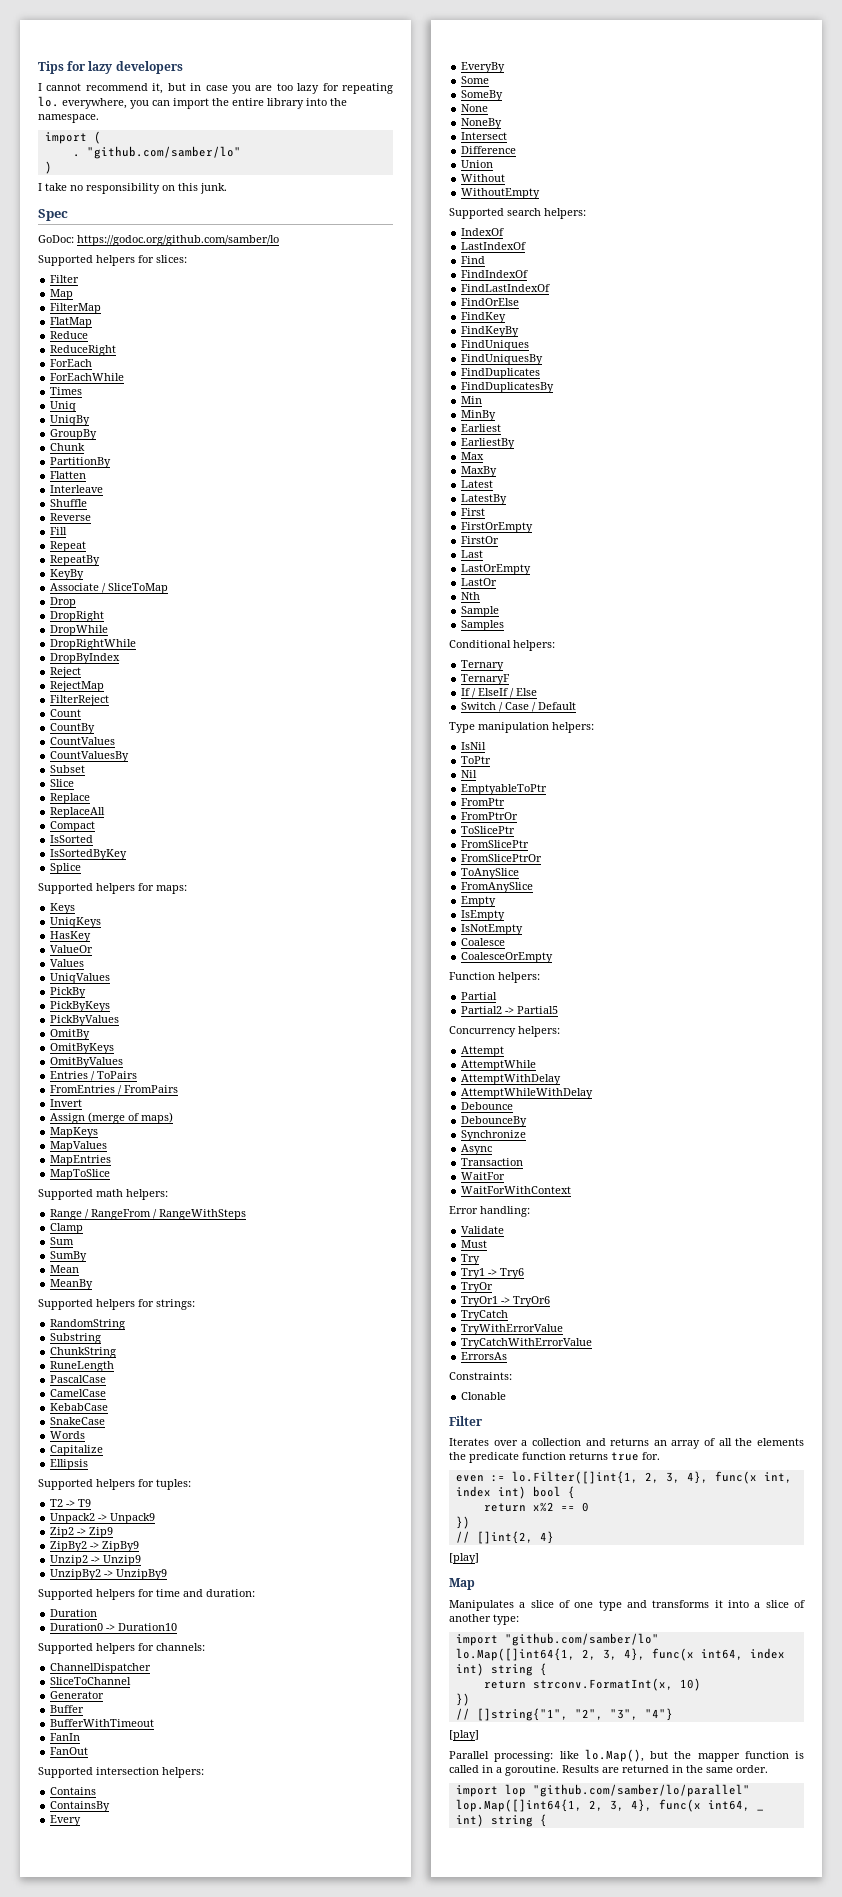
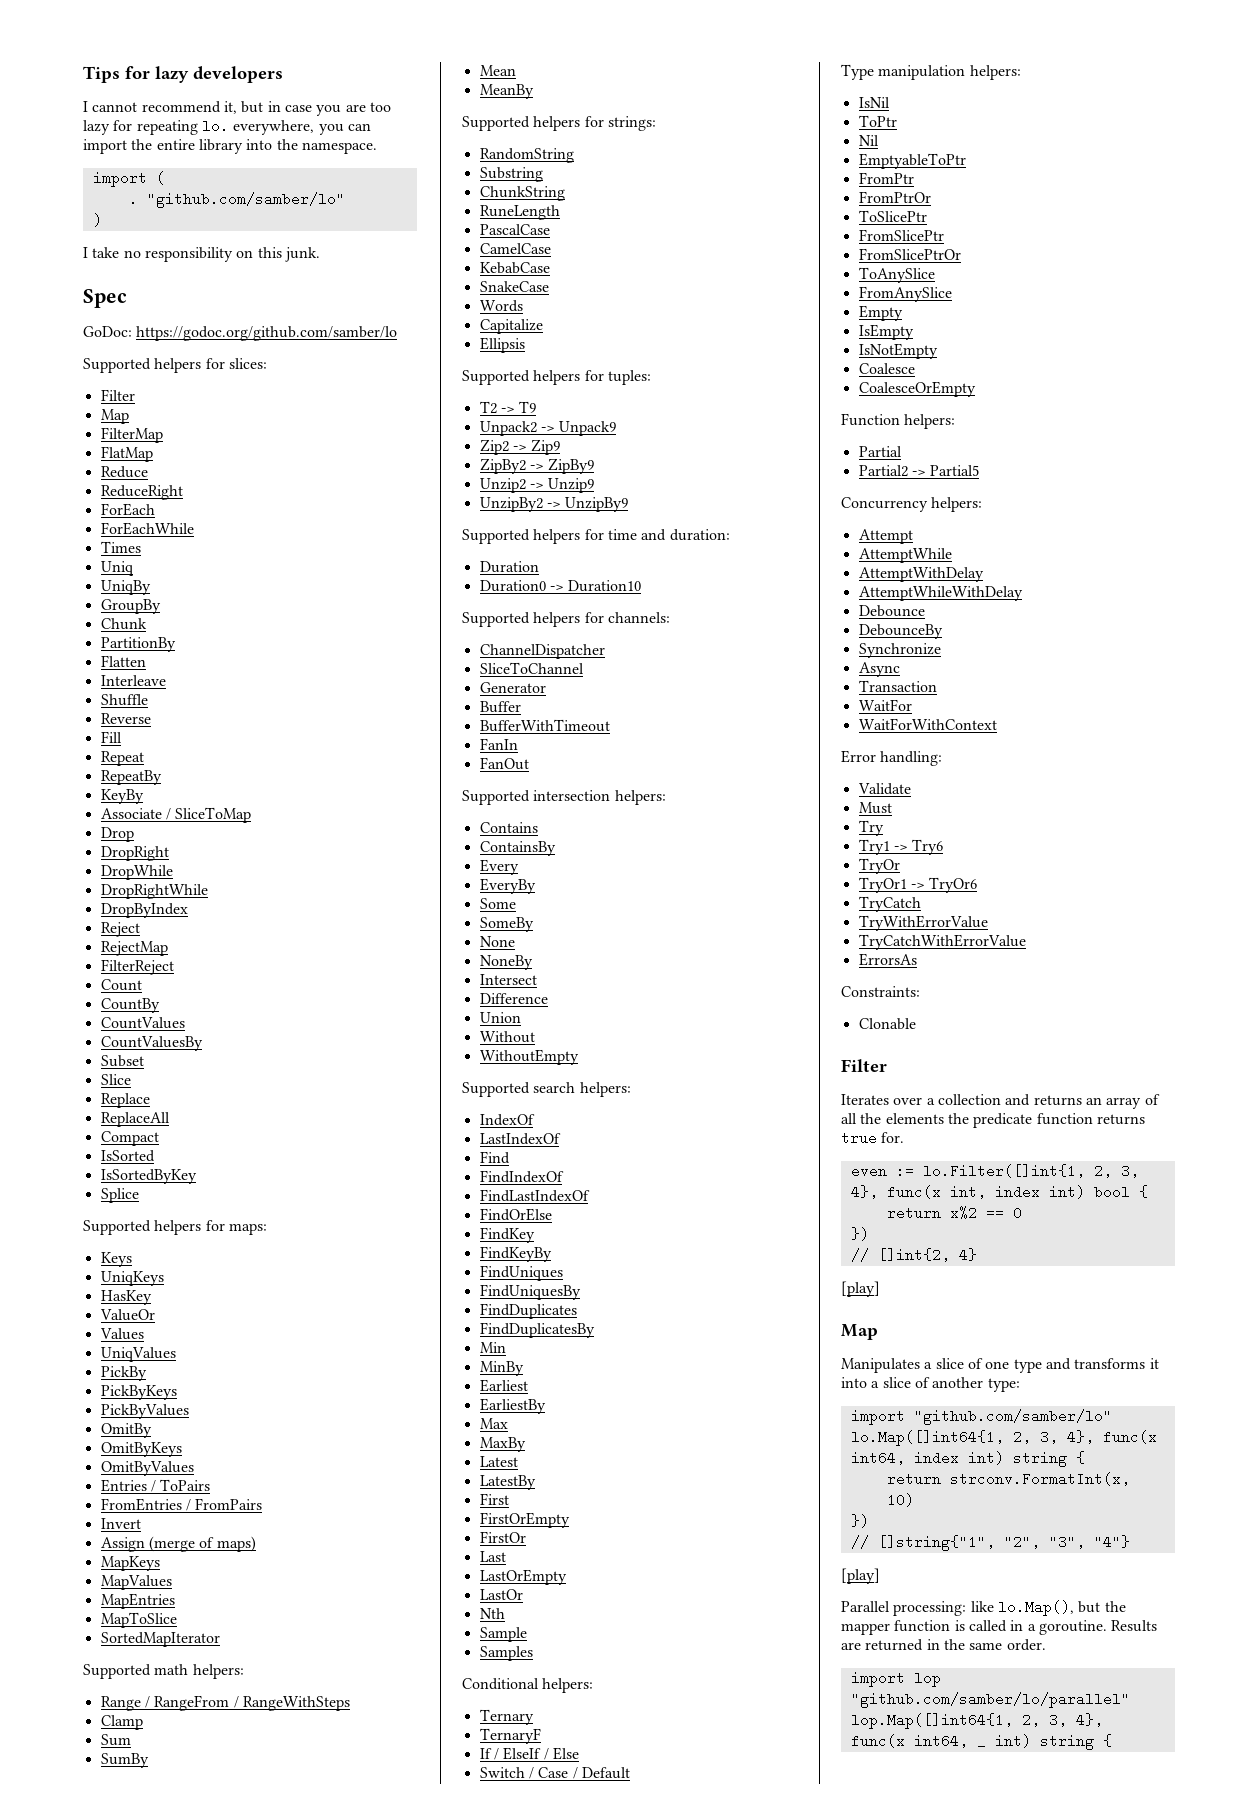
+ SortedMapIterator

